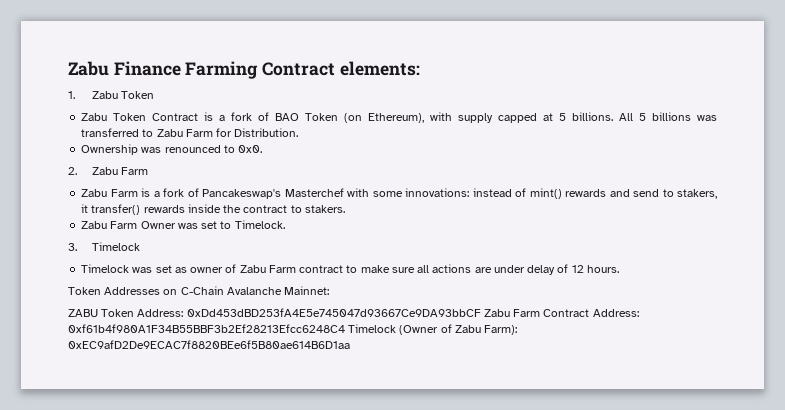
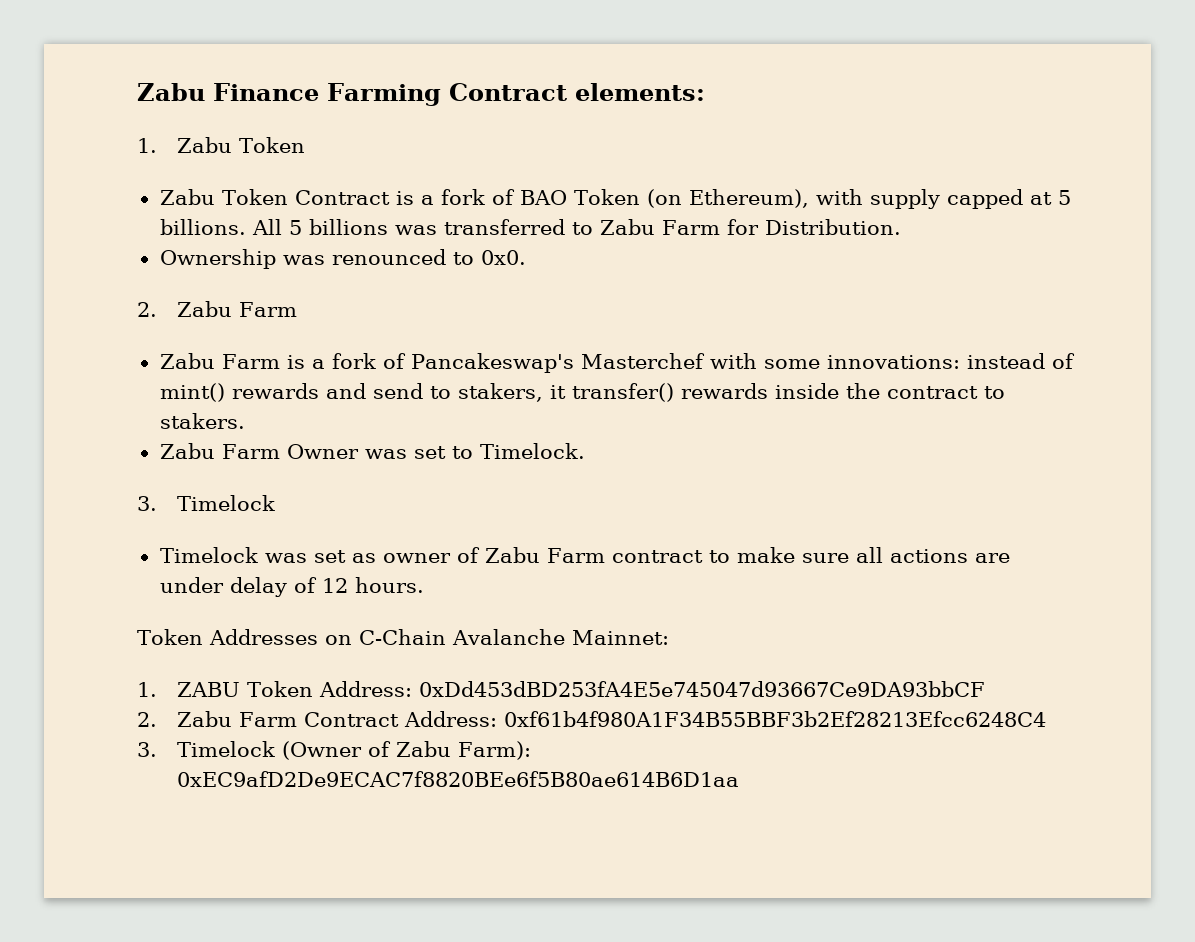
- ZABU Token Address: 0xDd453dBD253fA4E5e745047d93667Ce9DA93bbCF Zabu Farm Contract Address: 0xf61b4f980A1F34B55BBF3b2Ef28213Efcc6248C4 Timelock (Owner of Zabu Farm): 0xEC9afD2De9ECAC7f8820BEe6f5B80ae614B6D1aa
+ 1. ZABU Token Address: 0xDd453dBD253fA4E5e745047d93667Ce9DA93bbCF
+ 2. Zabu Farm Contract Address: 0xf61b4f980A1F34B55BBF3b2Ef28213Efcc6248C4
+ 3. Timelock (Owner of Zabu Farm): 0xEC9afD2De9ECAC7f8820BEe6f5B80ae614B6D1aa

